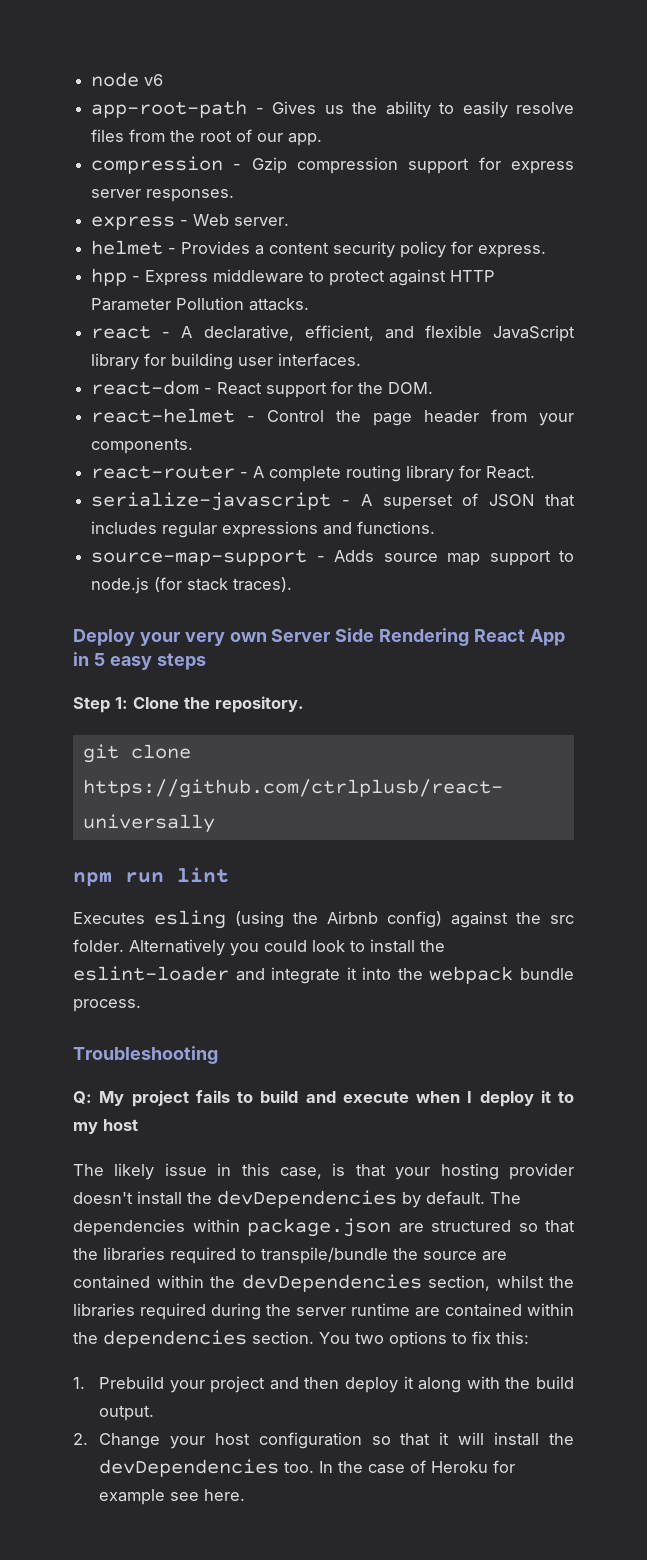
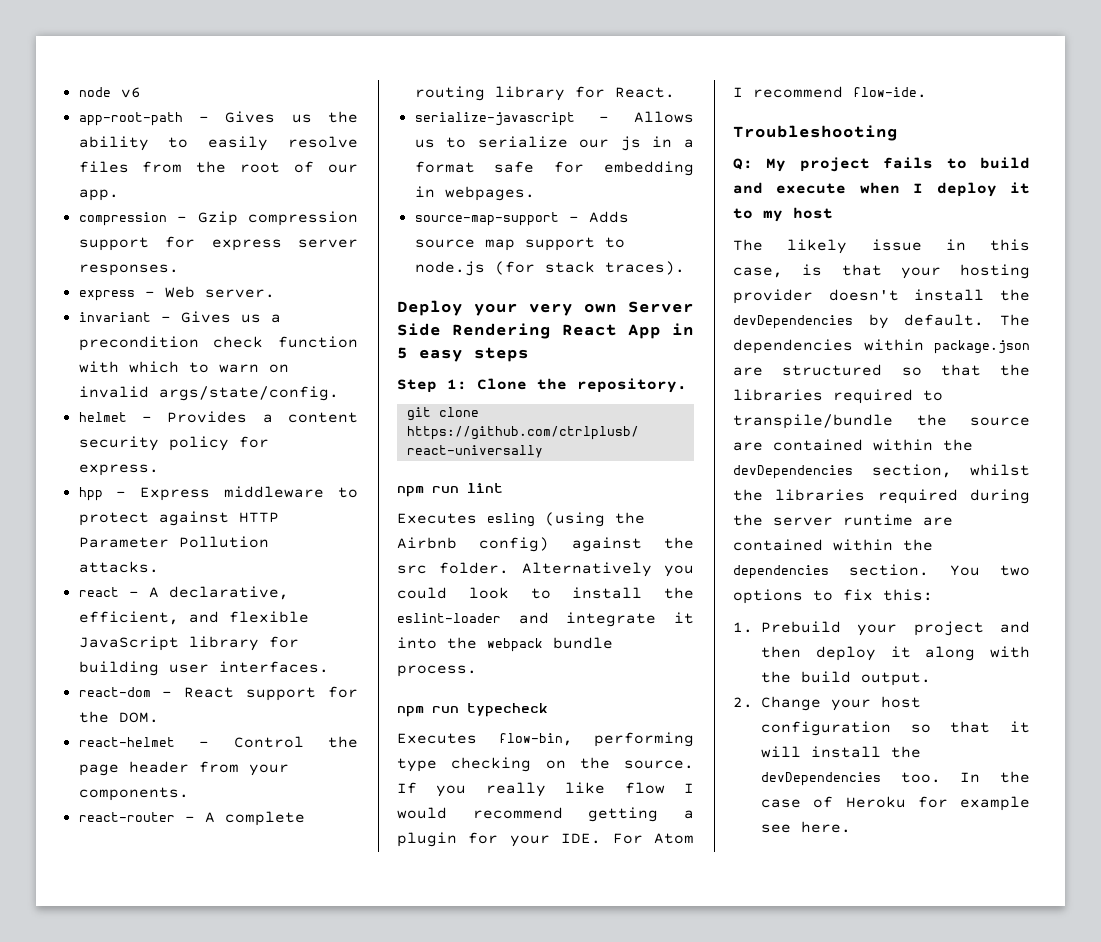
+ invariant - Gives us a precondition check function with which to warn on invalid args/state/config.
- serialize-javascript - A superset of JSON that includes regular expressions and functions.
+ serialize-javascript - Allows us to serialize our js in a format safe for embedding in webpages.
+ npm run typecheck
+ Executes flow-bin, performing type checking on the source. If you really like flow I would recommend getting a plugin for your IDE. For Atom I recommend flow-ide.

